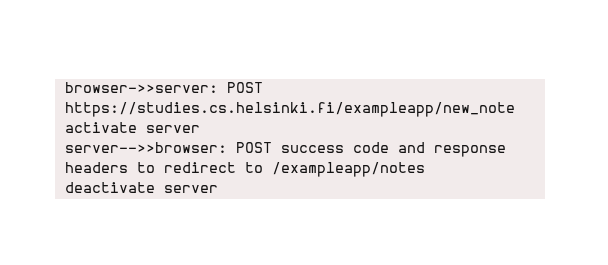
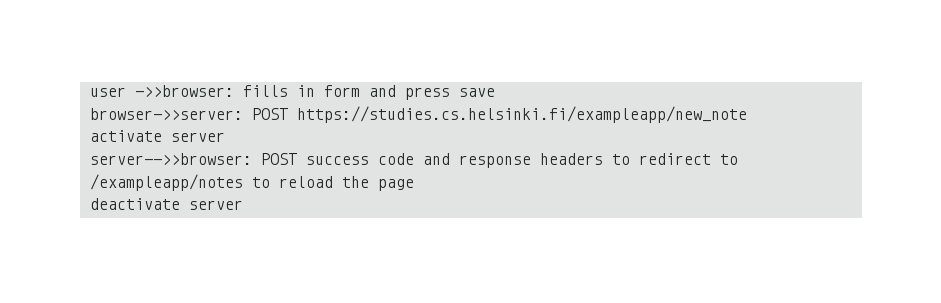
+ user ->>browser: fills in form and press save
- server-->>browser: POST success code and response headers to redirect to /exampleapp/notes
+ server-->>browser: POST success code and response headers to redirect to /exampleapp/notes to reload the page

